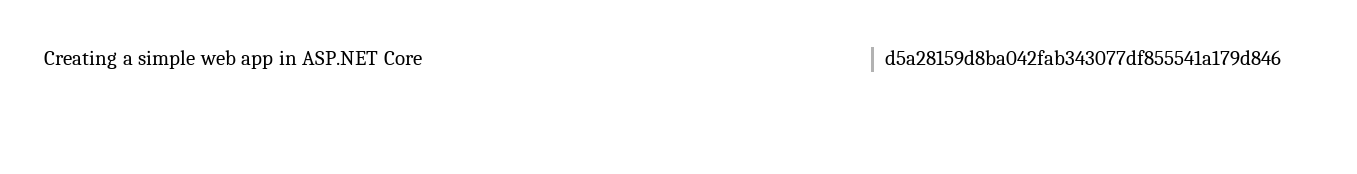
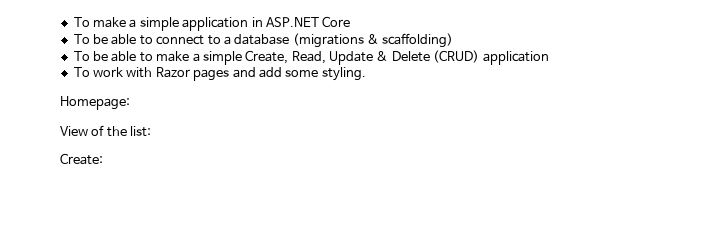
- Creating a simple web app in ASP.NET Core
- d5a28159d8ba042fab343077df855541a179d846
+ To make a simple application in ASP.NET Core
+ To be able to connect to a database (migrations & scaffolding)
+ To be able to make a simple Create, Read, Update & Delete (CRUD) application
+ To work with Razor pages and add some styling.
+ Homepage:
+ View of the list:
+ Create:

